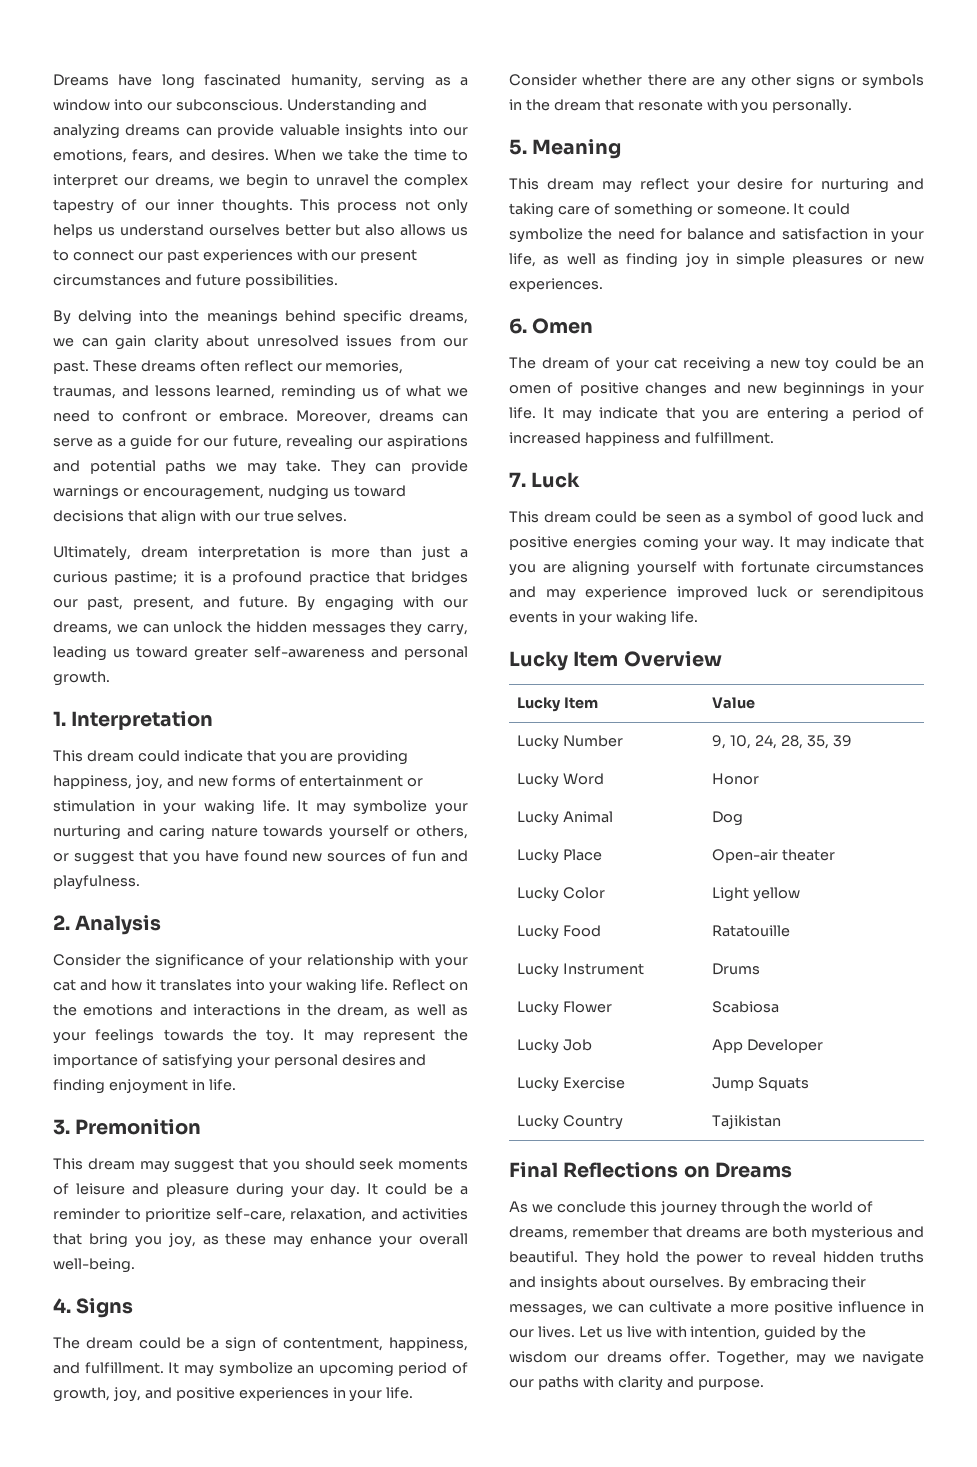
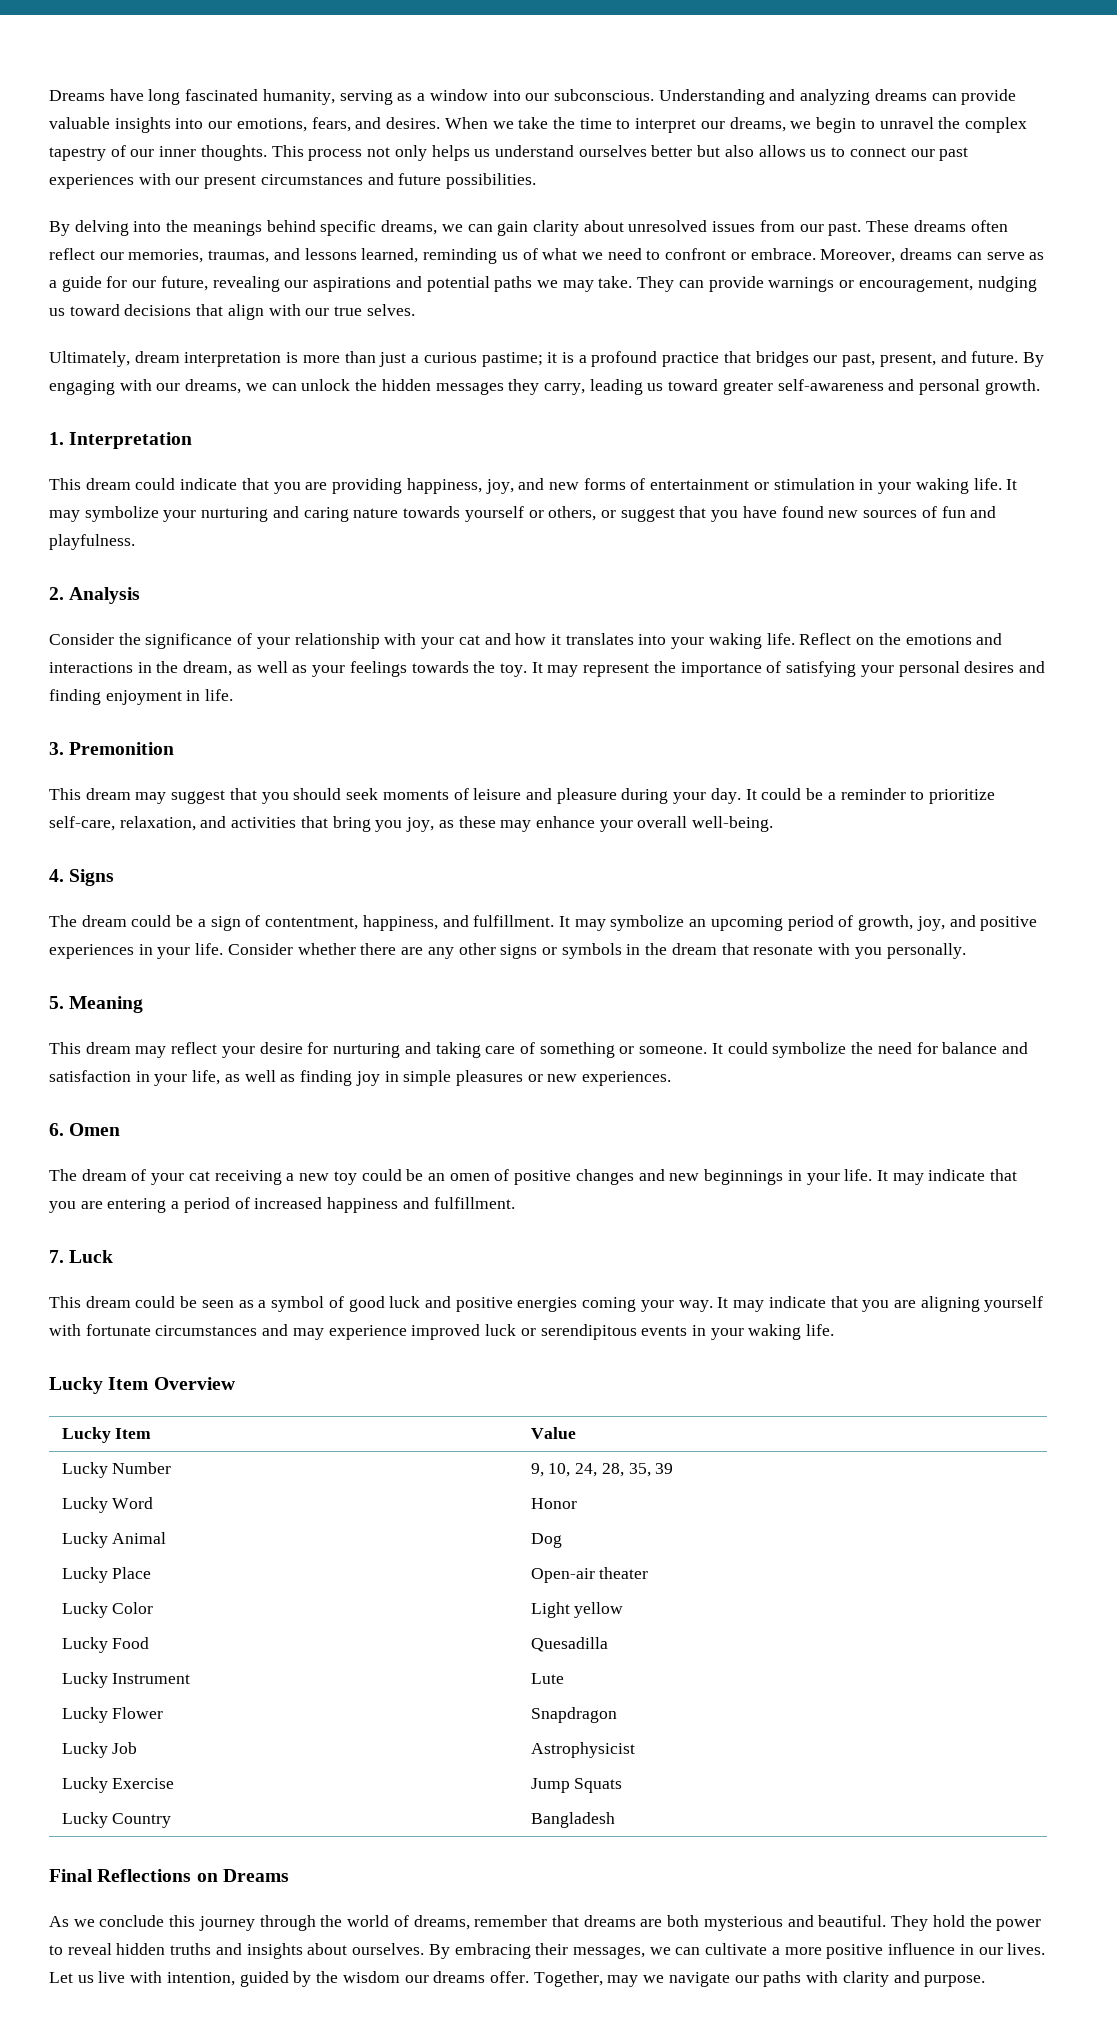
- Lucky Food | Ratatouille
+ Lucky Food | Quesadilla
- Lucky Instrument | Drums
+ Lucky Instrument | Lute
- Lucky Flower | Scabiosa
+ Lucky Flower | Snapdragon
- Lucky Job | App Developer
+ Lucky Job | Astrophysicist
- Lucky Country | Tajikistan
+ Lucky Country | Bangladesh

